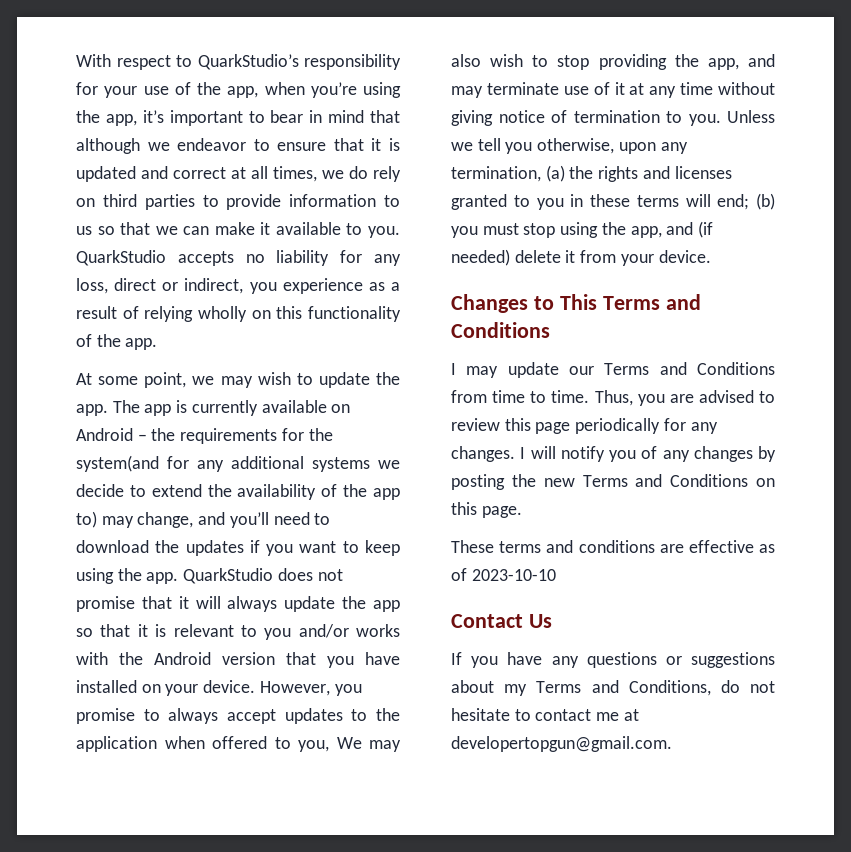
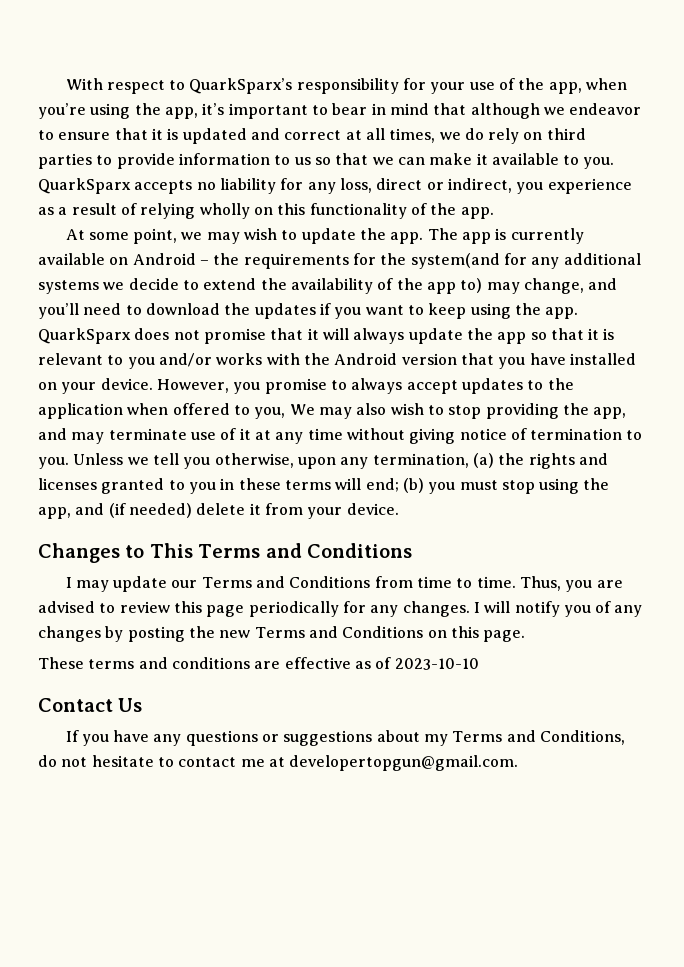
- With respect to QuarkStudio’s responsibility for your use of the app, when you’re using the app, it’s important to bear in mind that although we endeavor to ensure that it is updated and correct at all times, we do rely on third parties to provide information to us so that we can make it available to you.
+ With respect to QuarkSparx’s responsibility for your use of the app, when you’re using the app, it’s important to bear in mind that although we endeavor to ensure that it is updated and correct at all times, we do rely on third parties to provide information to us so that we can make it available to you.
- QuarkStudio accepts no liability for any loss, direct or indirect, you experience as a result of relying wholly on this functionality of the app.
+ QuarkSparx accepts no liability for any loss, direct or indirect, you experience as a result of relying wholly on this functionality of the app.
- QuarkStudio does not promise that it will always update the app so that it is relevant to you and/or works with the Android version that you have installed on your device.
+ QuarkSparx does not promise that it will always update the app so that it is relevant to you and/or works with the Android version that you have installed on your device.

